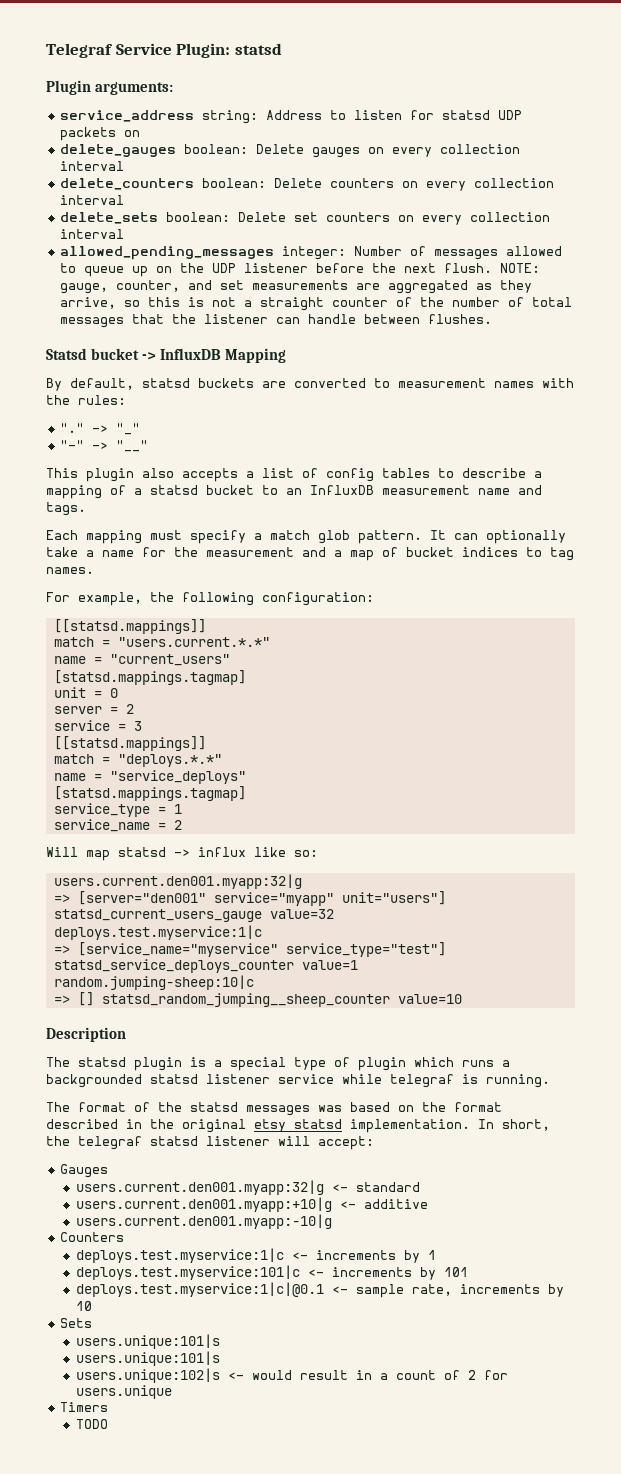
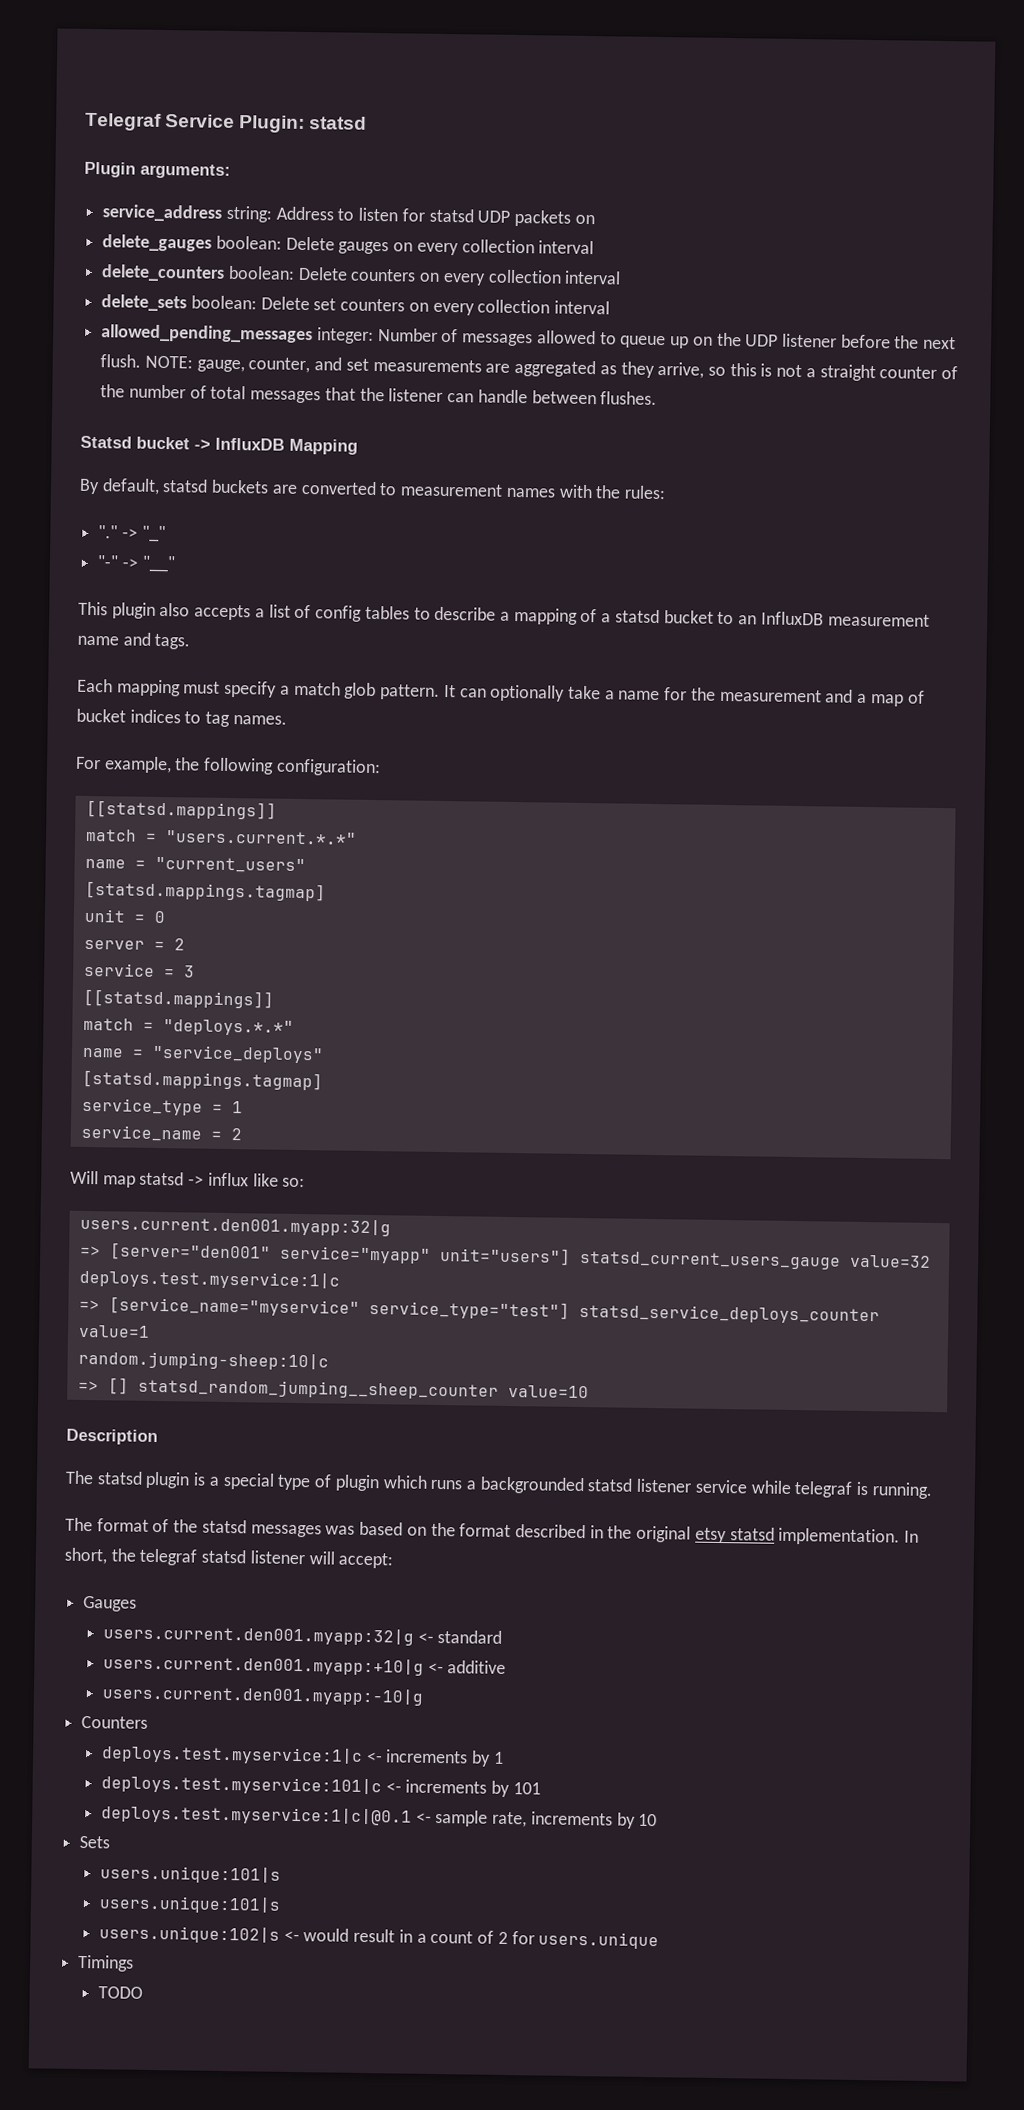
- Timers
+ Timings

